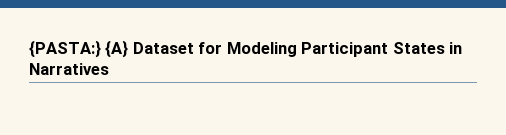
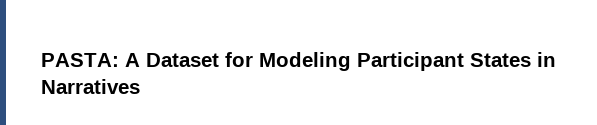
- {PASTA:} {A} Dataset for Modeling Participant States in Narratives
+ PASTA: A Dataset for Modeling Participant States in Narratives

